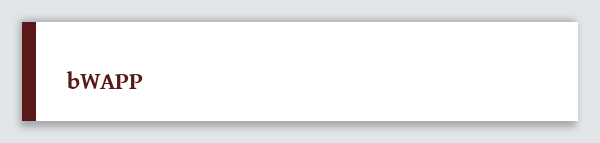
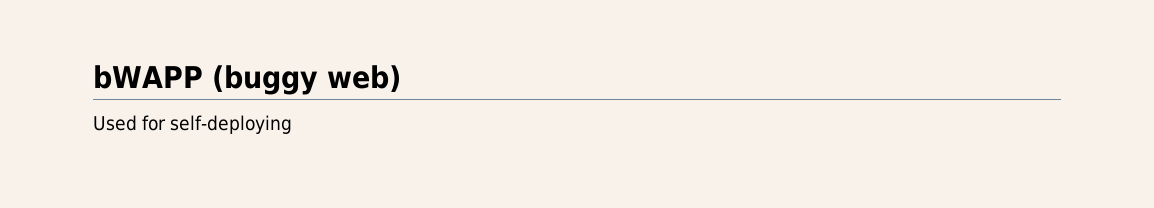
- bWAPP
+ bWAPP (buggy web)
+ Used for self-deploying

